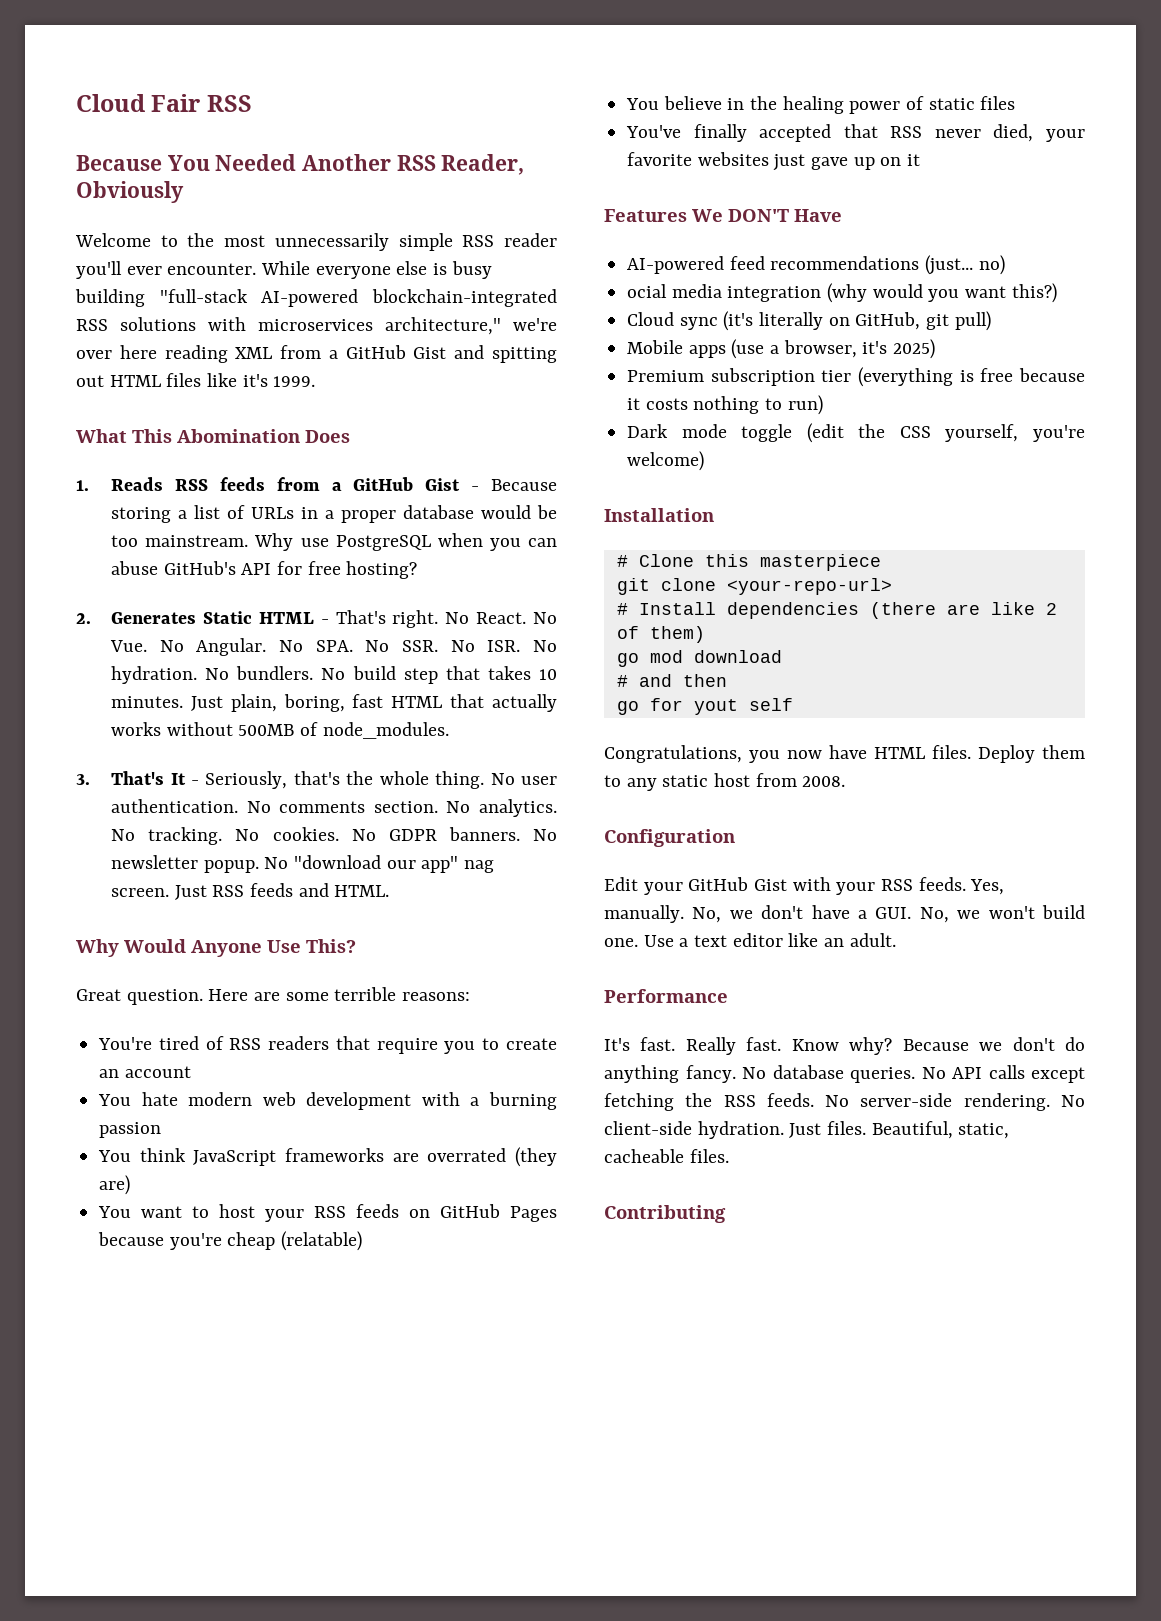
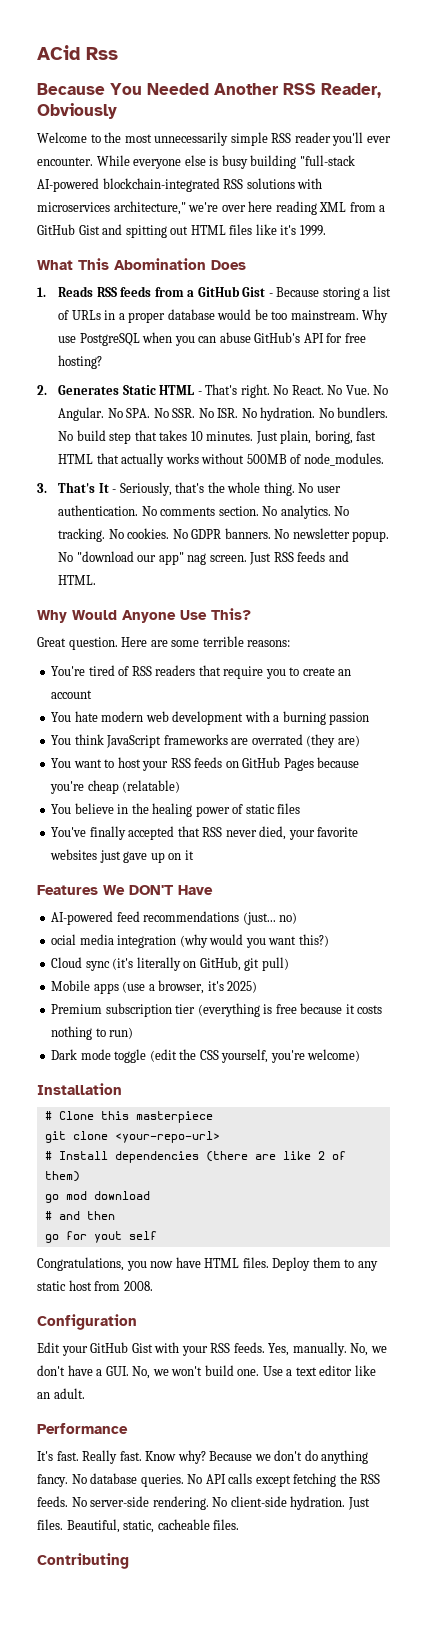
- Cloud Fair RSS
+ ACid Rss

